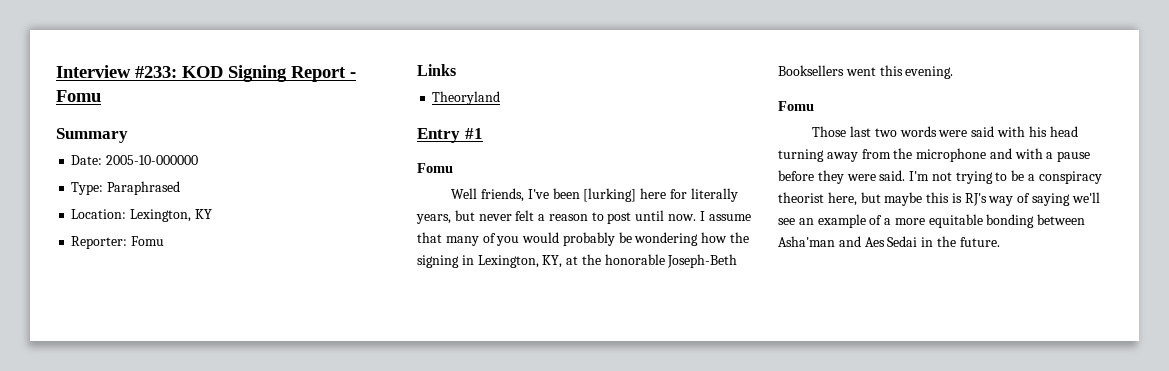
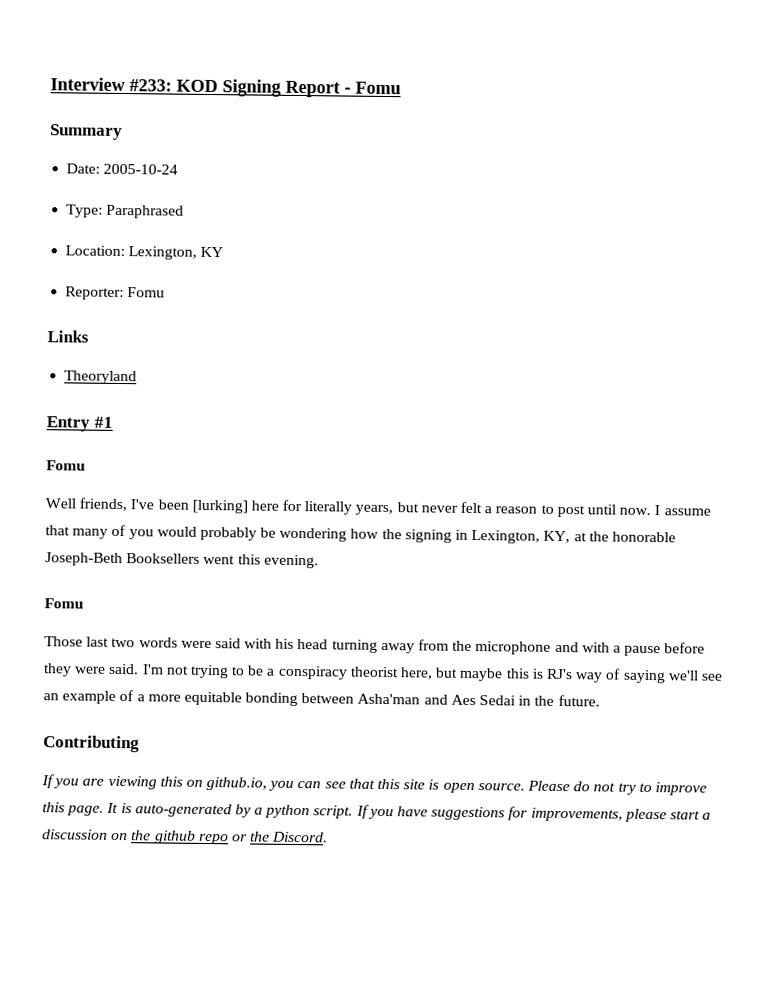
- Date: 2005-10-000000
+ Date: 2005-10-24
+ Contributing
+ If you are viewing this on github.io, you can see that this site is open source. Please do not try to improve this page. It is auto-generated by a python script. If you have suggestions for improvements, please start a discussion on the github repo or the Discord.

